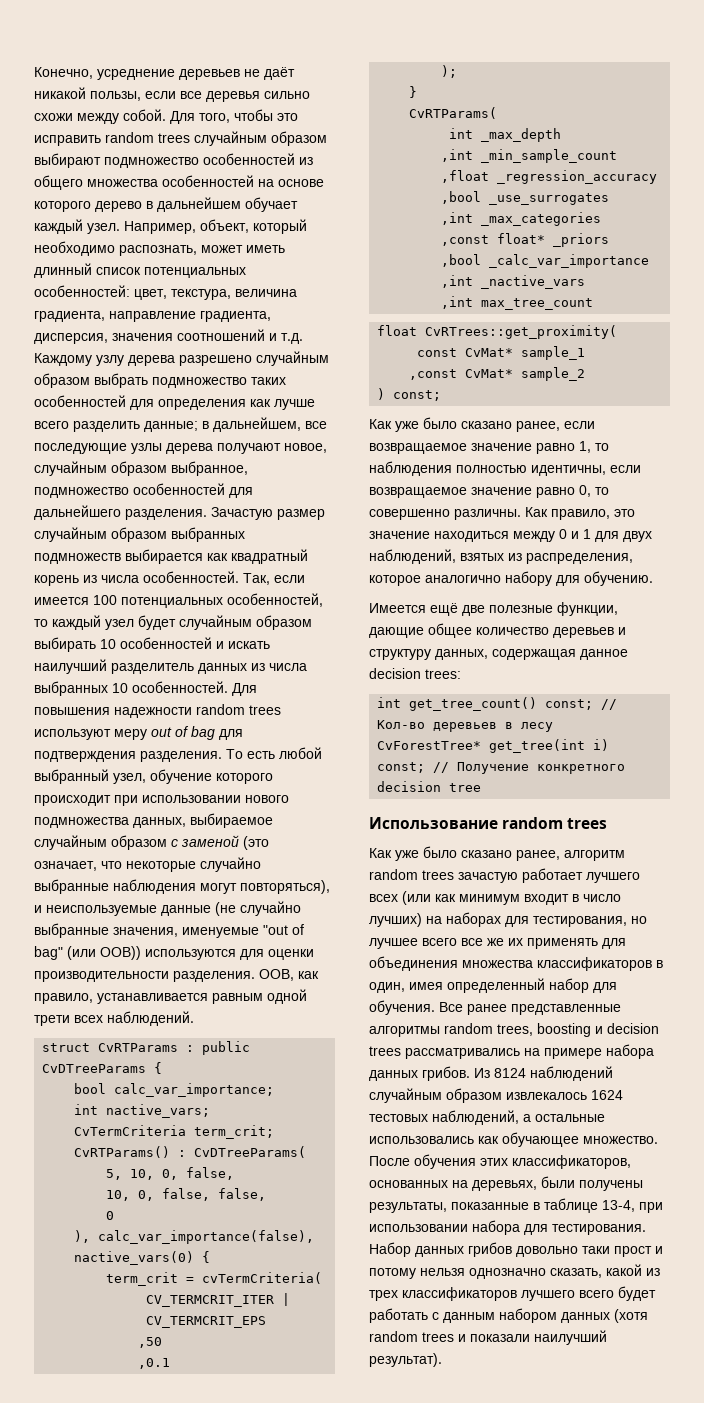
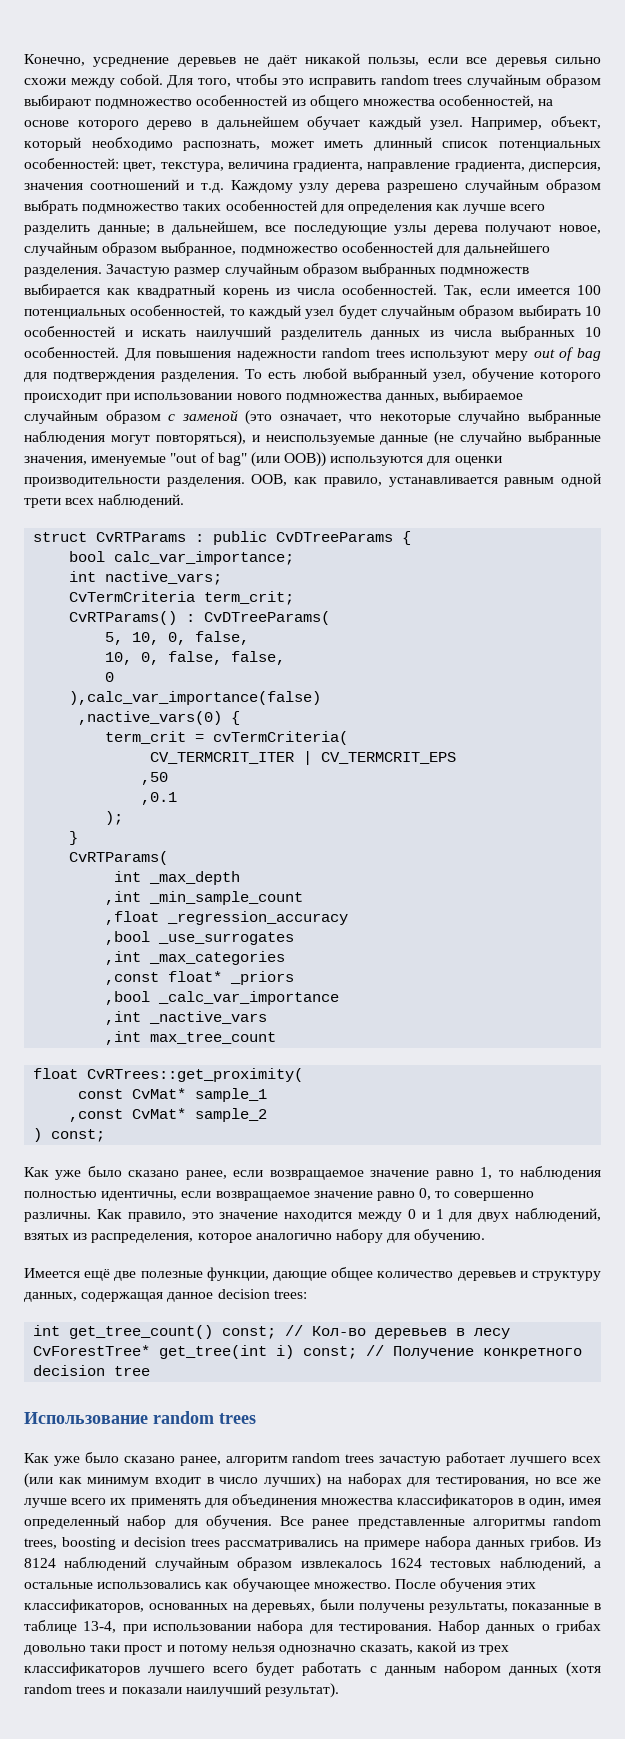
- Для того, чтобы это исправить random trees случайным образом выбирают подмножество особенностей из общего множества особенностей на основе которого дерево в дальнейшем обучает каждый узел.
+ Для того, чтобы это исправить random trees случайным образом выбирают подмножество особенностей из общего множества особенностей, на основе которого дерево в дальнейшем обучает каждый узел.
- ), calc_var_importance(false), nactive_vars(0) {
+ ),calc_var_importance(false)
+ ,nactive_vars(0) {
- Как правило, это значение находиться между 0 и 1 для двух наблюдений, взятых из распределения, которое аналогично набору для обучению.
+ Как правило, это значение находится между 0 и 1 для двух наблюдений, взятых из распределения, которое аналогично набору для обучению.
- Как уже было сказано ранее, алгоритм random trees зачастую работает лучшего всех (или как минимум входит в число лучших) на наборах для тестирования, но лучшее всего все же их применять для объединения множества классификаторов в один, имея определенный набор для обучения.
+ Как уже было сказано ранее, алгоритм random trees зачастую работает лучшего всех (или как минимум входит в число лучших) на наборах для тестирования, но все же лучше всего их применять для объединения множества классификаторов в один, имея определенный набор для обучения.
- Набор данных грибов довольно таки прост и потому нельзя однозначно сказать, какой из трех классификаторов лучшего всего будет работать с данным набором данных (хотя random trees и показали наилучший результат).
+ Набор данных о грибах довольно таки прост и потому нельзя однозначно сказать, какой из трех классификаторов лучшего всего будет работать с данным набором данных (хотя random trees и показали наилучший результат).

